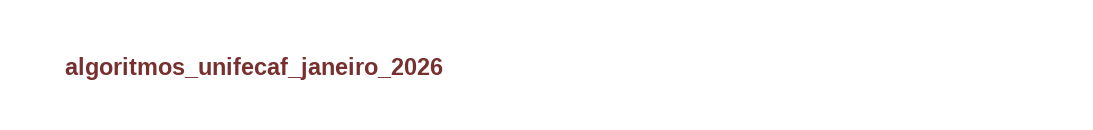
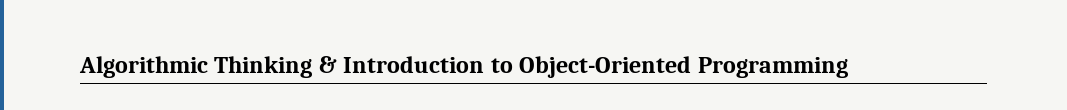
- algoritmos_unifecaf_janeiro_2026
+ Algorithmic Thinking & Introduction to Object-Oriented Programming

